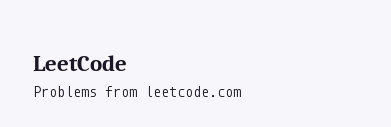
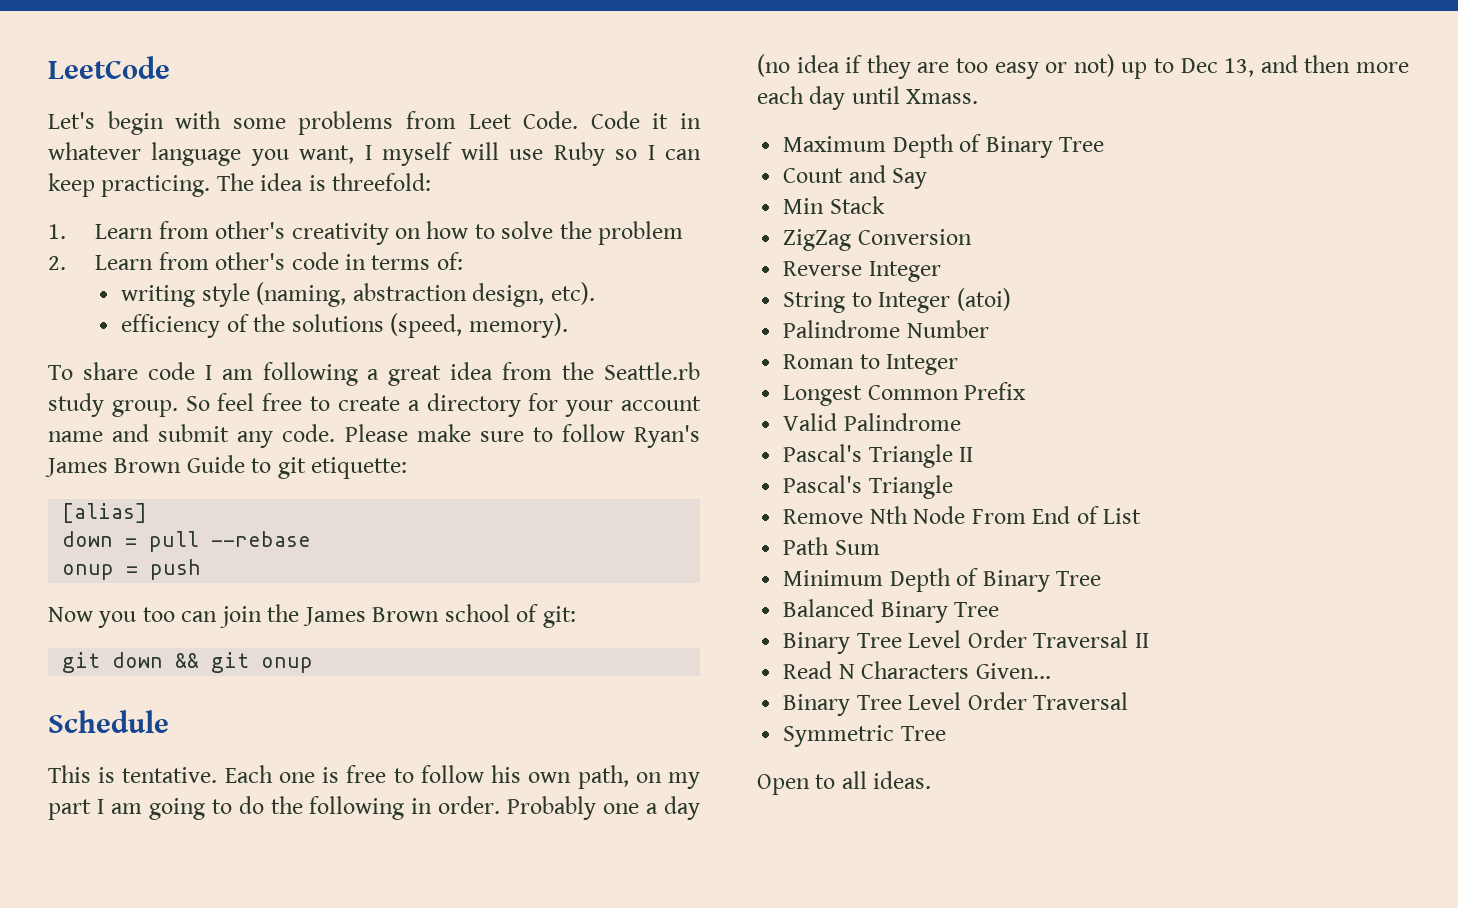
- Problems from leetcode.com
+ Let's begin with some problems from Leet Code. Code it in whatever language you want, I myself will use Ruby so I can keep practicing. The idea is threefold:
+ 1. Learn from other's creativity on how to solve the problem
+ 2. Learn from other's code in terms of:
+ writing style (naming, abstraction design, etc).
+ efficiency of the solutions (speed, memory).
+ To share code I am following a great idea from the Seattle.rb study group. So feel free to create a directory for your account name and submit any code. Please make sure to follow Ryan's James Brown Guide to git etiquette:
+ [alias]
+ down = pull --rebase
+ onup = push
+ Now you too can join the James Brown school of git:
+ git down && git onup
+ Schedule
+ This is tentative. Each one is free to follow his own path, on my part I am going to do the following in order. Probably one a day (no idea if they are too easy or not) up to Dec 13, and then more each day until Xmass.
+ Maximum Depth of Binary Tree
+ Count and Say
+ Min Stack
+ ZigZag Conversion
+ Reverse Integer
+ String to Integer (atoi)
+ Palindrome Number
+ Roman to Integer
+ Longest Common Prefix
+ Valid Palindrome
+ Pascal's Triangle II
+ Pascal's Triangle
+ Remove Nth Node From End of List
+ Path Sum
+ Minimum Depth of Binary Tree
+ Balanced Binary Tree
+ Binary Tree Level Order Traversal II
+ Read N Characters Given...
+ Binary Tree Level Order Traversal
+ Symmetric Tree
+ Open to all ideas.

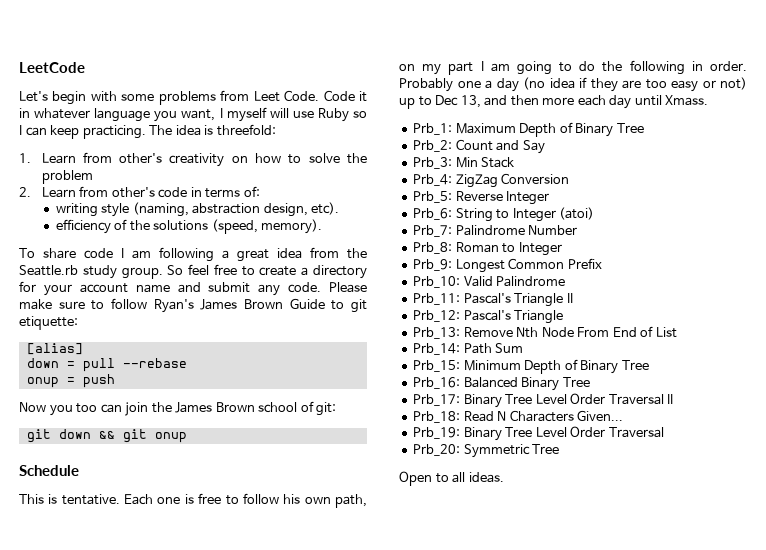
- Maximum Depth of Binary Tree
+ Prb_1: Maximum Depth of Binary Tree
- Count and Say
+ Prb_2: Count and Say
- Min Stack
+ Prb_3: Min Stack
- ZigZag Conversion
+ Prb_4: ZigZag Conversion
- Reverse Integer
+ Prb_5: Reverse Integer
- String to Integer (atoi)
+ Prb_6: String to Integer (atoi)
- Palindrome Number
+ Prb_7: Palindrome Number
- Roman to Integer
+ Prb_8: Roman to Integer
- Longest Common Prefix
+ Prb_9: Longest Common Prefix
- Valid Palindrome
+ Prb_10: Valid Palindrome
- Pascal's Triangle II
- Pascal's Triangle
+ Prb_11: Pascal's Triangle II
+ Prb_12: Pascal's Triangle
- Remove Nth Node From End of List
+ Prb_13: Remove Nth Node From End of List
- Path Sum
+ Prb_14: Path Sum
- Minimum Depth of Binary Tree
+ Prb_15: Minimum Depth of Binary Tree
- Balanced Binary Tree
+ Prb_16: Balanced Binary Tree
- Binary Tree Level Order Traversal II
+ Prb_17: Binary Tree Level Order Traversal II
- Read N Characters Given...
- Binary Tree Level Order Traversal
+ Prb_18: Read N Characters Given...
+ Prb_19: Binary Tree Level Order Traversal
- Symmetric Tree
+ Prb_20: Symmetric Tree

